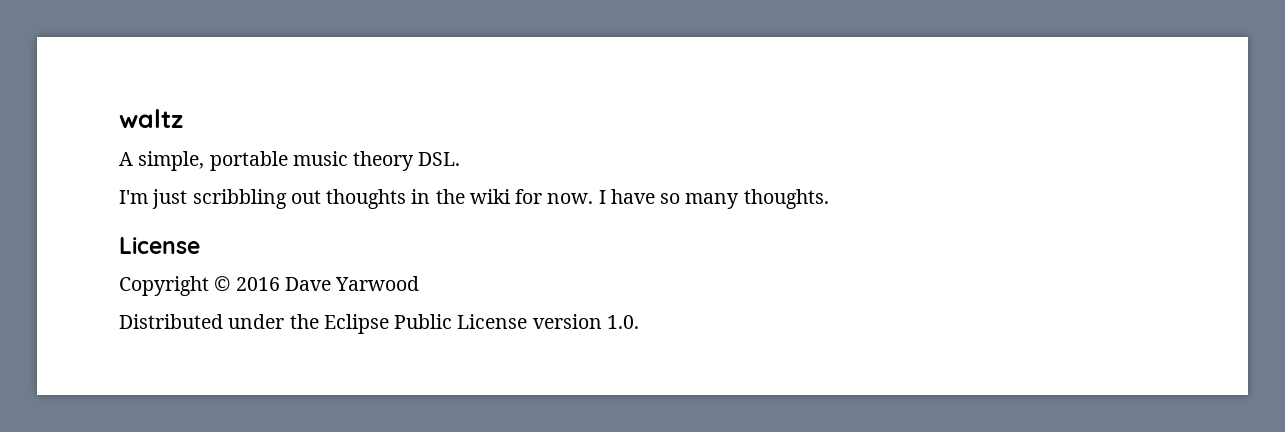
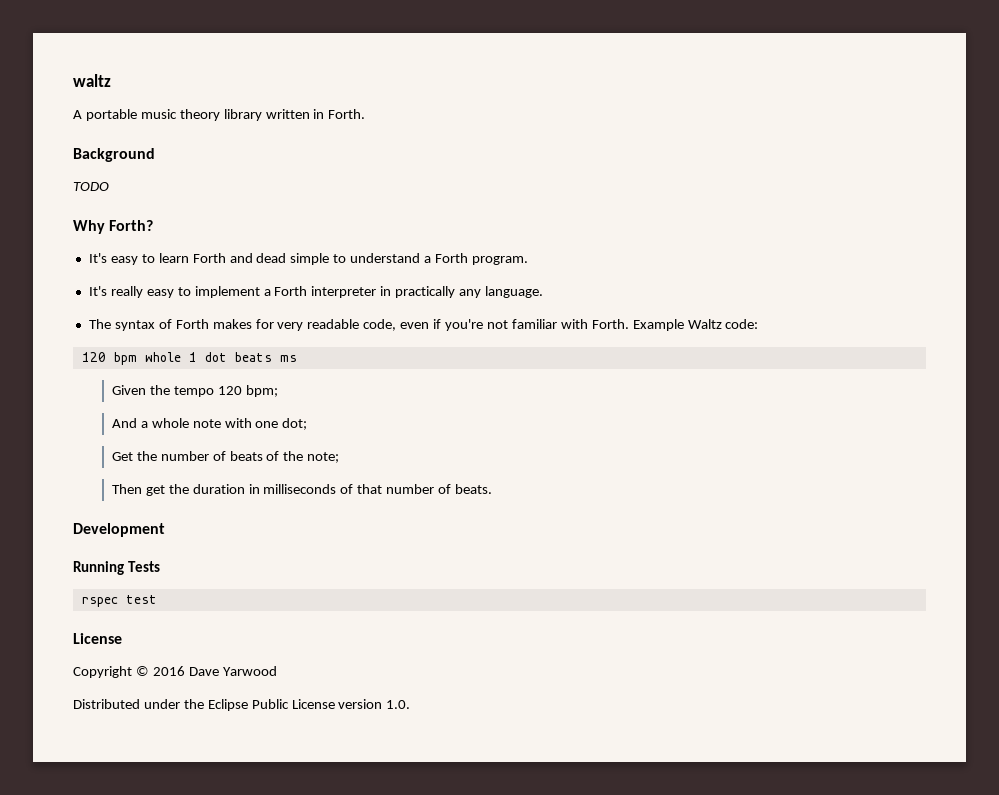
- A simple, portable music theory DSL.
- I'm just scribbling out thoughts in the wiki for now. I have so many thoughts.
+ A portable music theory library written in Forth.
+ Background
+ TODO
+ Why Forth?
+ It's easy to learn Forth and dead simple to understand a Forth program.
+ It's really easy to implement a Forth interpreter in practically any language.
+ The syntax of Forth makes for very readable code, even if you're not familiar with Forth. Example Waltz code:
+ 120 bpm whole 1 dot beats ms
+ Given the tempo 120 bpm;
+ And a whole note with one dot;
+ Get the number of beats of the note;
+ Then get the duration in milliseconds of that number of beats.
+ Development
+ Running Tests
+ rspec test

